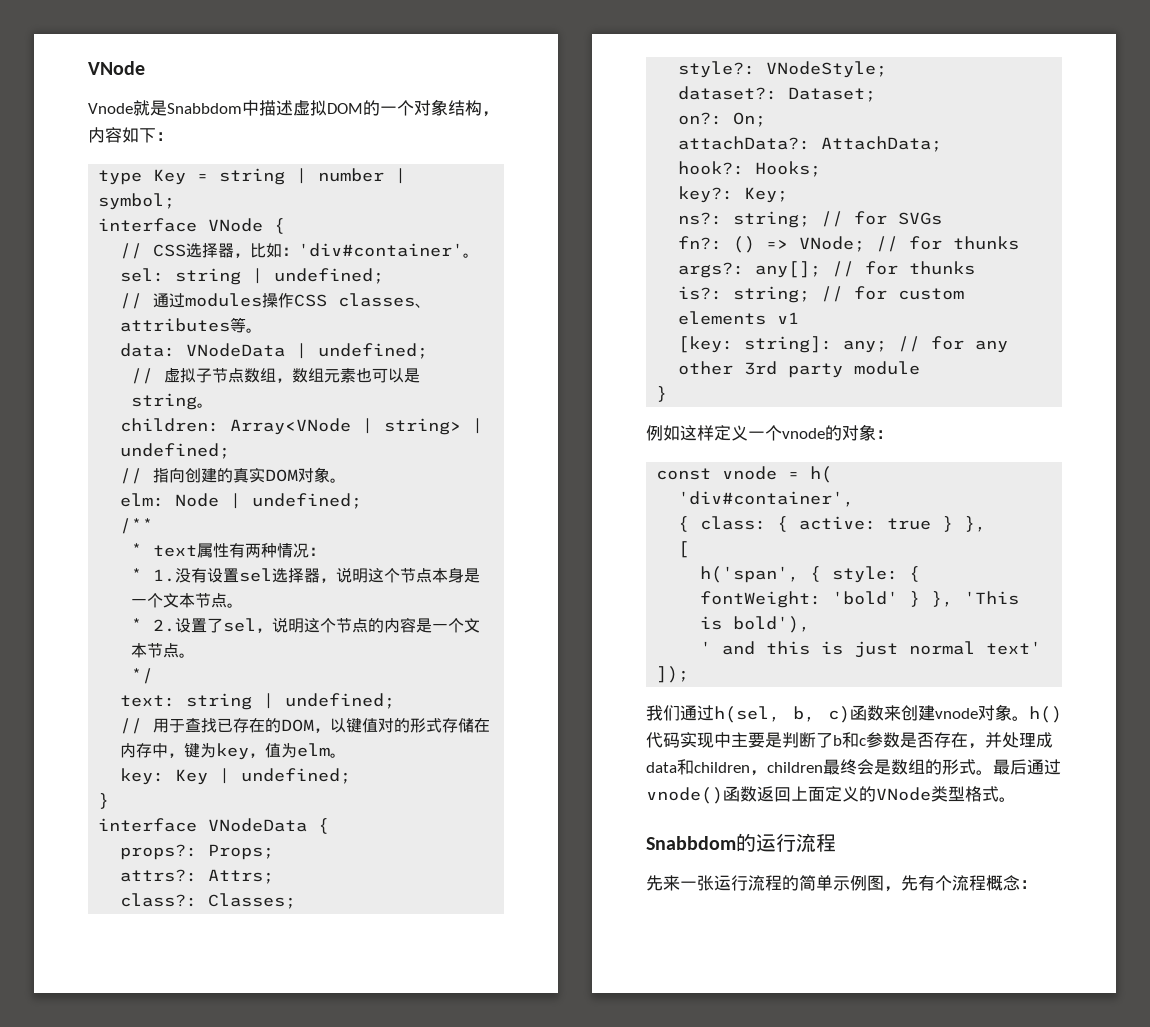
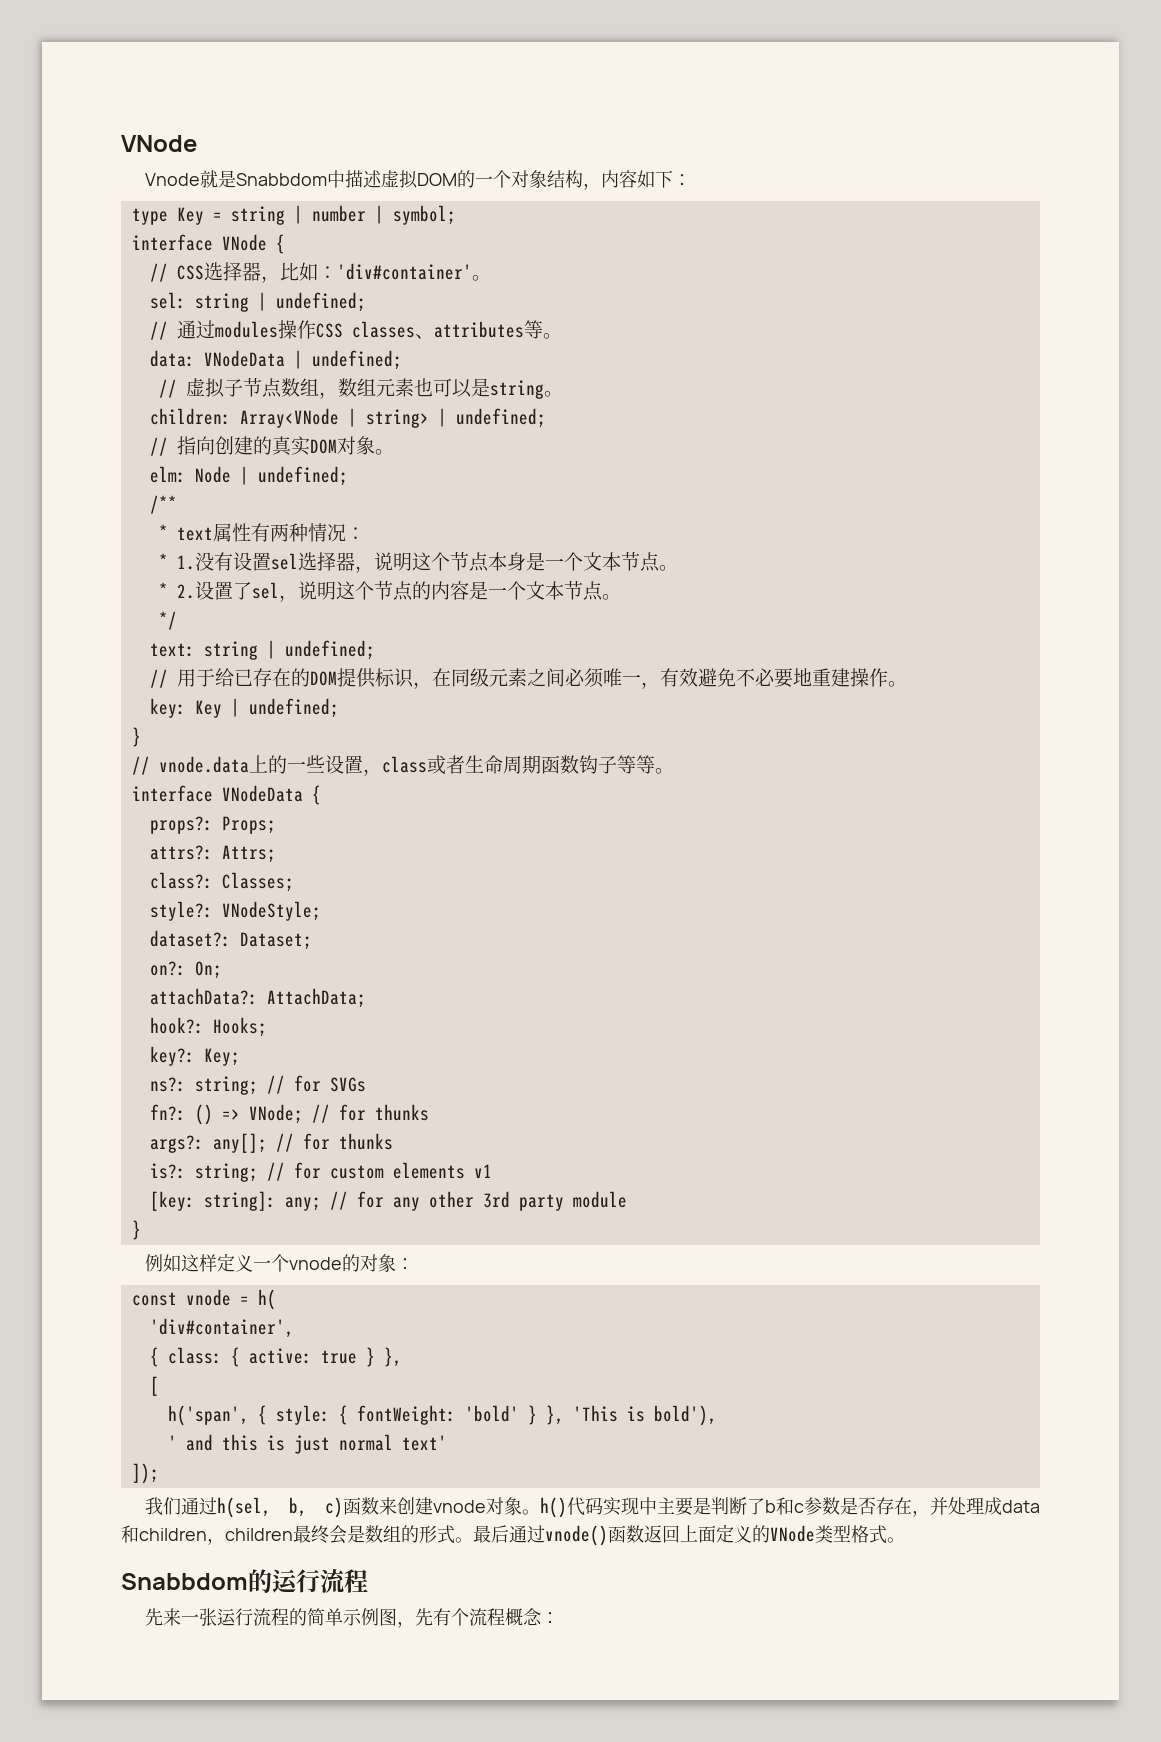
- // 用于查找已存在的DOM，以键值对的形式存储在内存中，键为key，值为elm。
+ // 用于给已存在的DOM提供标识，在同级元素之间必须唯一，有效避免不必要地重建操作。
+ // vnode.data上的一些设置，class或者生命周期函数钩子等等。

